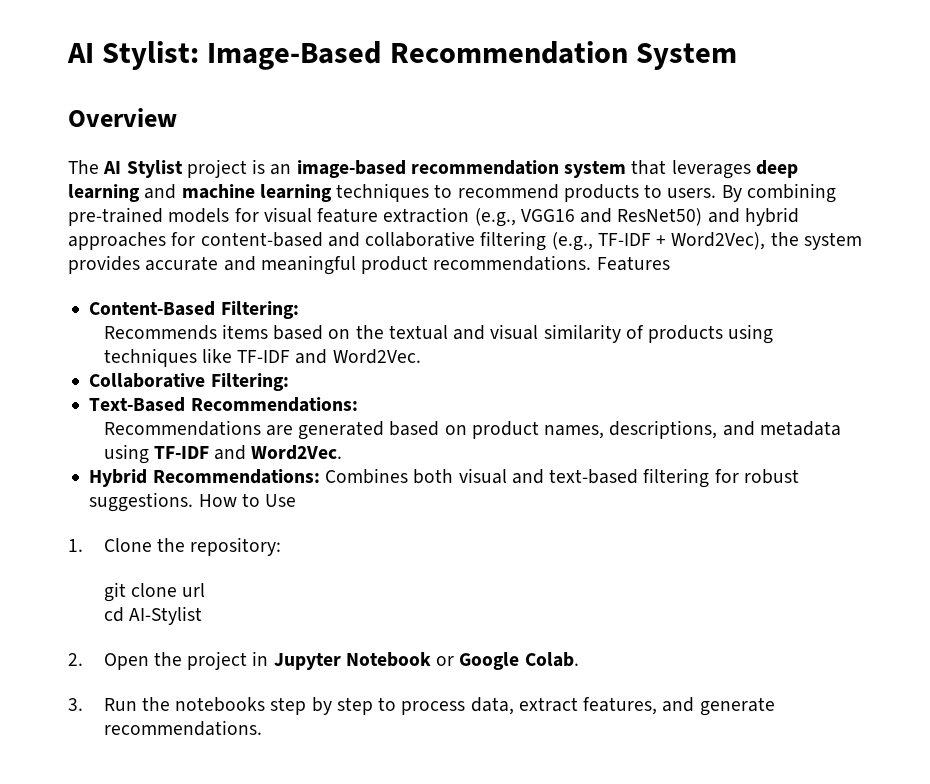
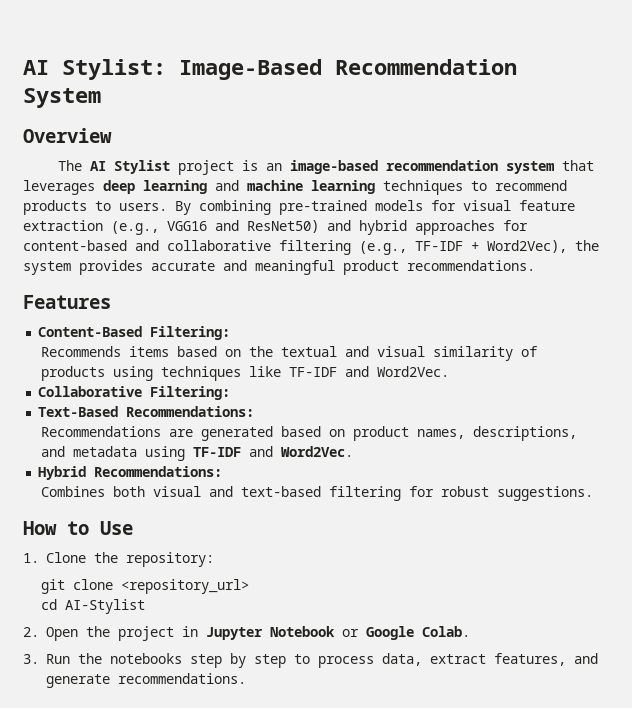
- By combining pre-trained models for visual feature extraction (e.g., VGG16 and ResNet50) and hybrid approaches for content-based and collaborative filtering (e.g., TF-IDF + Word2Vec), the system provides accurate and meaningful product recommendations. Features
+ By combining pre-trained models for visual feature extraction (e.g., VGG16 and ResNet50) and hybrid approaches for content-based and collaborative filtering (e.g., TF-IDF + Word2Vec), the system provides accurate and meaningful product recommendations.
+ Features
- Hybrid Recommendations: Combines both visual and text-based filtering for robust suggestions. How to Use
+ Hybrid Recommendations:
+ Combines both visual and text-based filtering for robust suggestions.
+ How to Use
- git clone url
+ git clone <repository_url>

